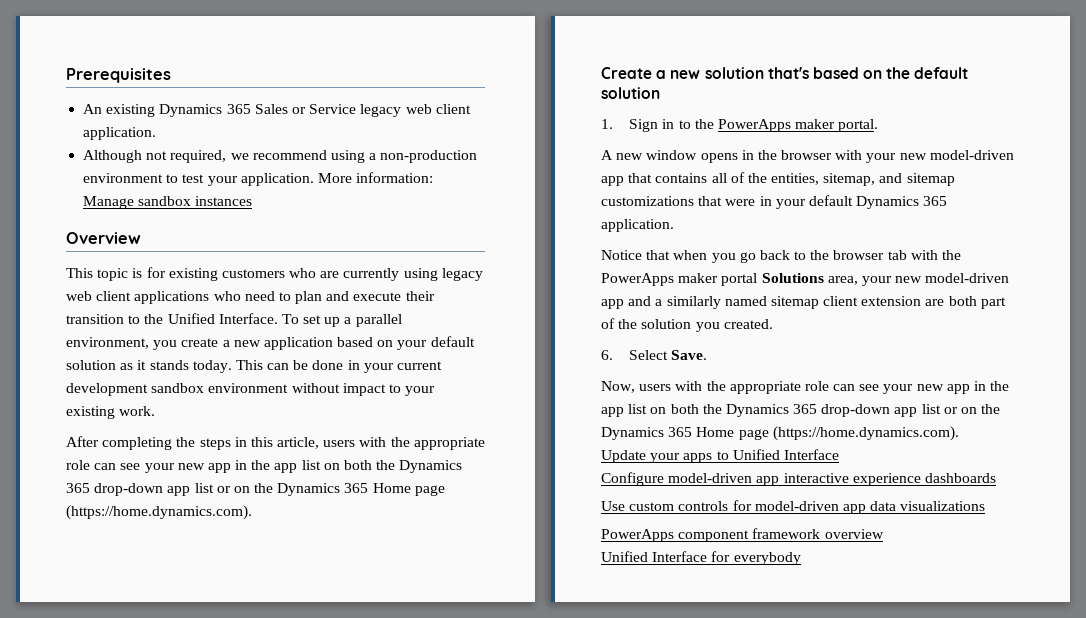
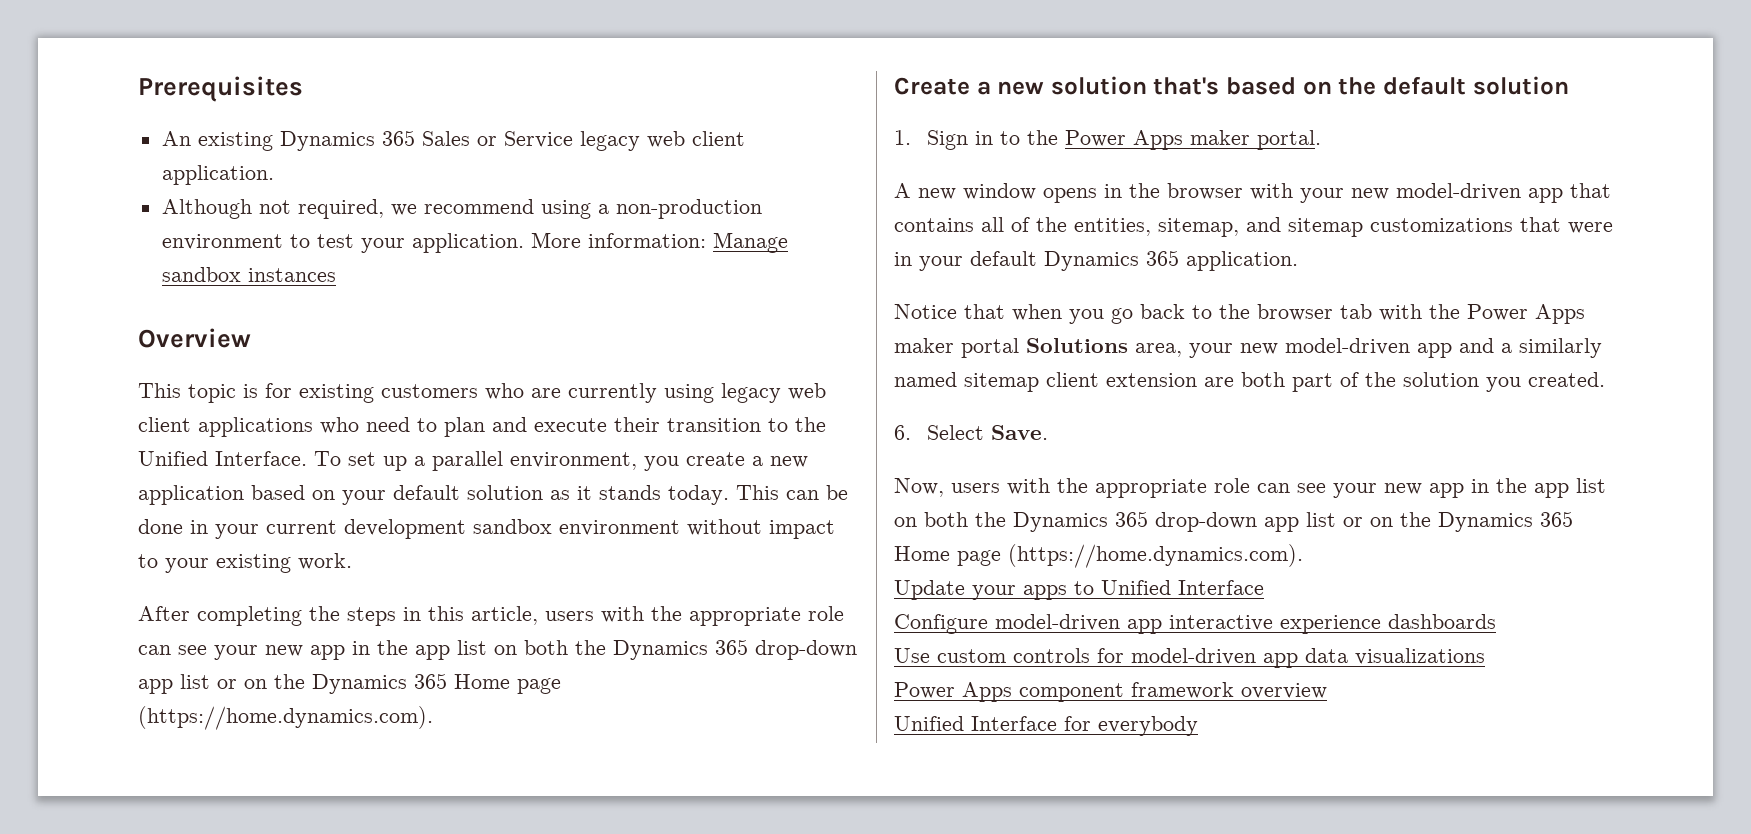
- 1. Sign in to the PowerApps maker portal.
+ 1. Sign in to the Power Apps maker portal.
- Notice that when you go back to the browser tab with the PowerApps maker portal Solutions area, your new model-driven app and a similarly named sitemap client extension are both part of the solution you created.
+ Notice that when you go back to the browser tab with the Power Apps maker portal Solutions area, your new model-driven app and a similarly named sitemap client extension are both part of the solution you created.
- PowerApps component framework overview
+ Power Apps component framework overview

